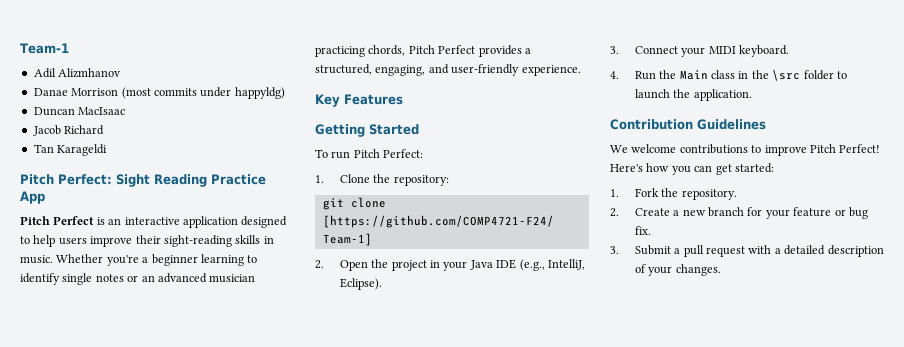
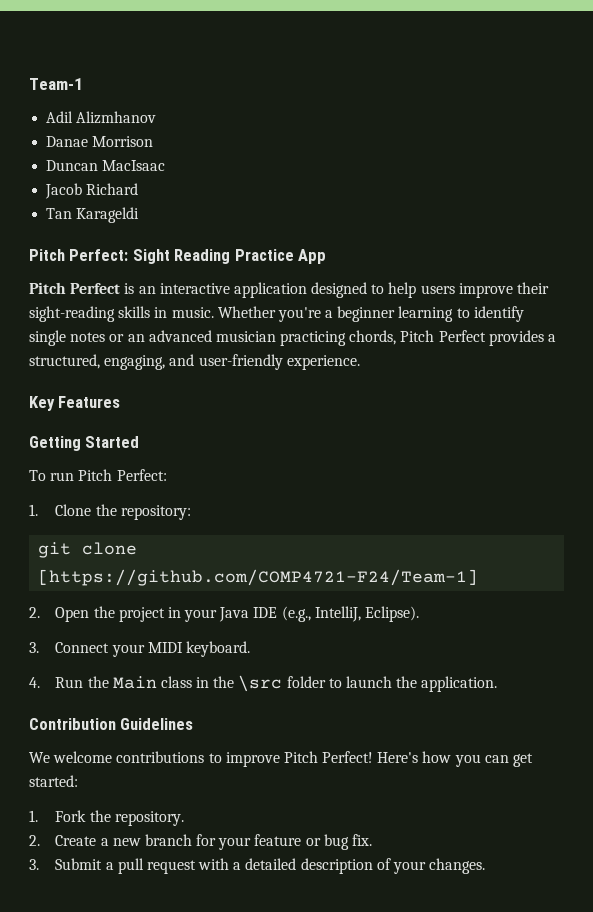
- Danae Morrison (most commits under happyldg)
+ Danae Morrison

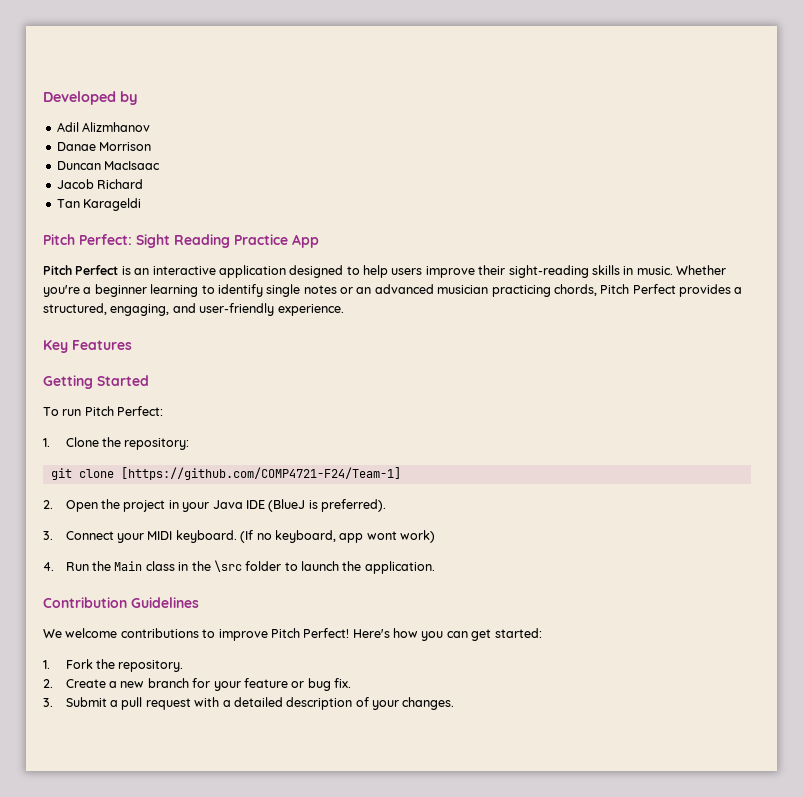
- Team-1
+ Developed by
- 2. Open the project in your Java IDE (e.g., IntelliJ, Eclipse).
+ 2. Open the project in your Java IDE (BlueJ is preferred).
+ (If no keyboard, app wont work)

